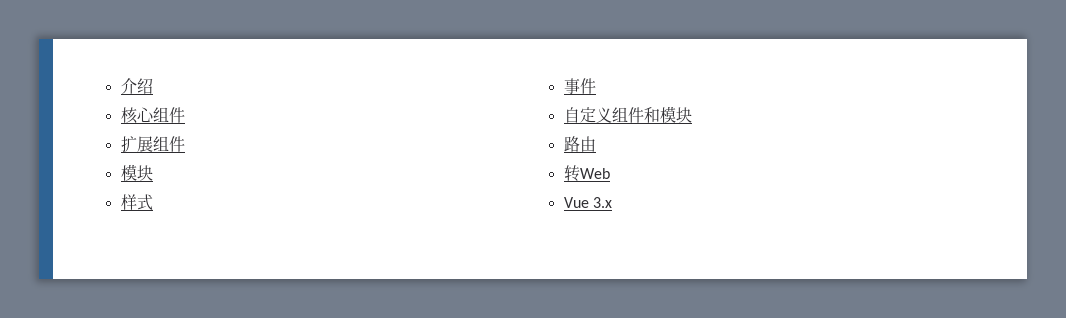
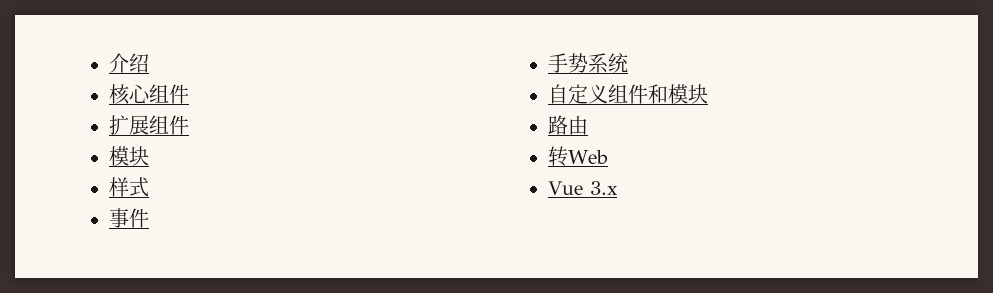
+ 手势系统

